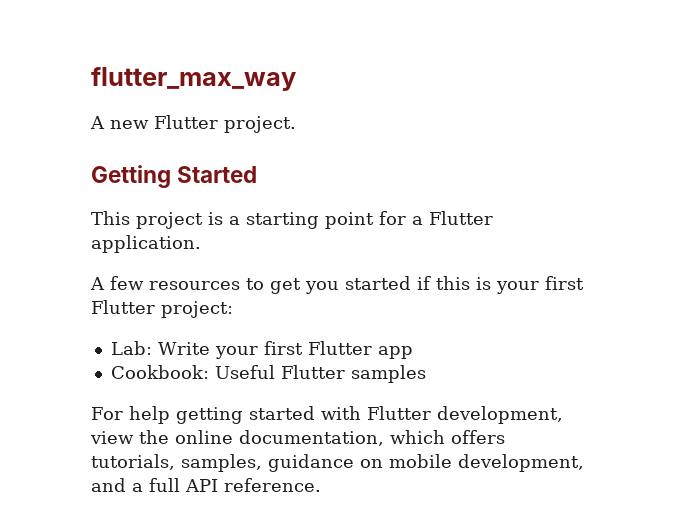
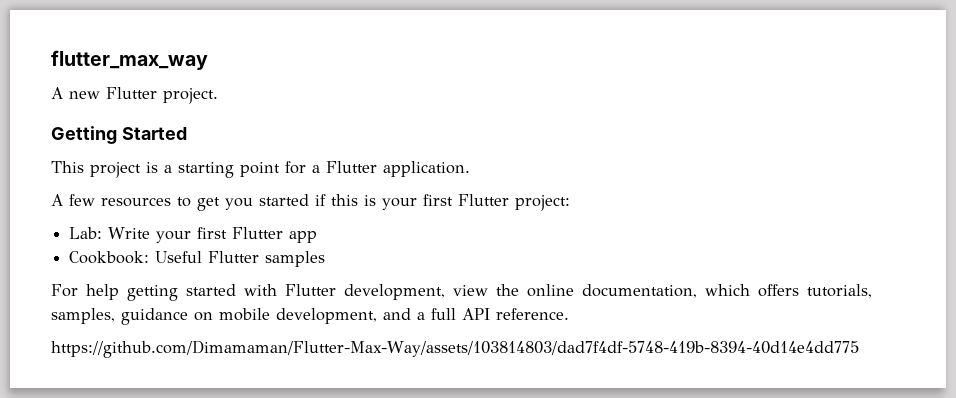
+ https://github.com/Dimamaman/Flutter-Max-Way/assets/103814803/dad7f4df-5748-419b-8394-40d14e4dd775

